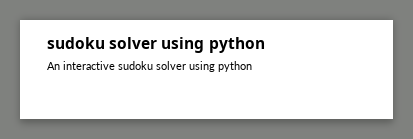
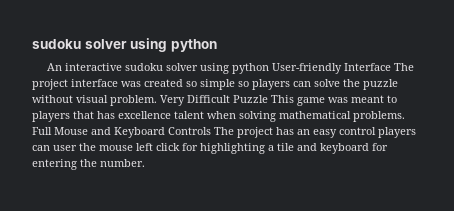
- An interactive sudoku solver using python
+ An interactive sudoku solver using python User-friendly Interface The project interface was created so simple so players can solve the puzzle without visual problem. Very Difficult Puzzle This game was meant to players that has excellence talent when solving mathematical problems. Full Mouse and Keyboard Controls The project has an easy control players can user the mouse left click for highlighting a tile and keyboard for entering the number.

